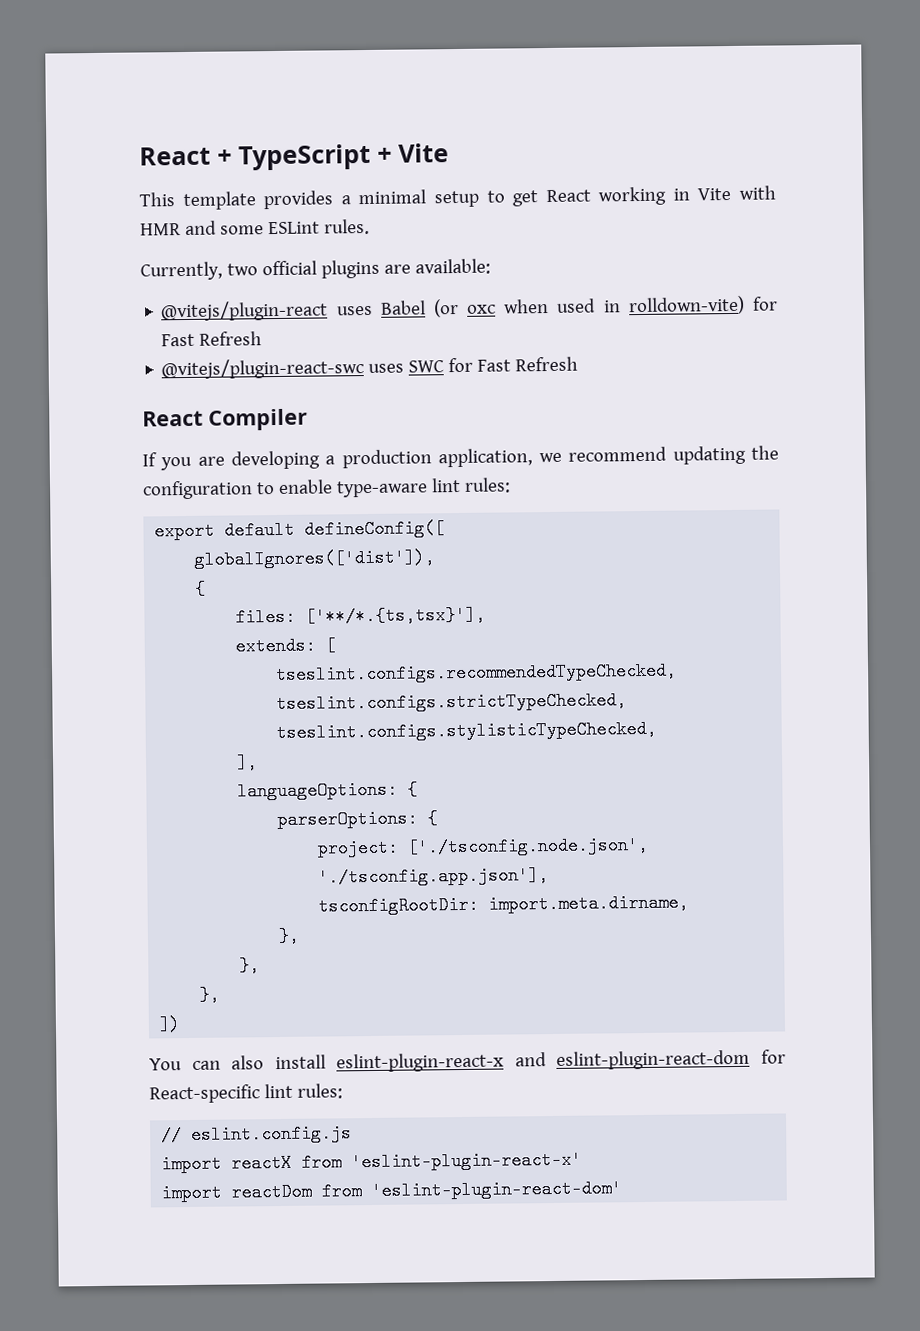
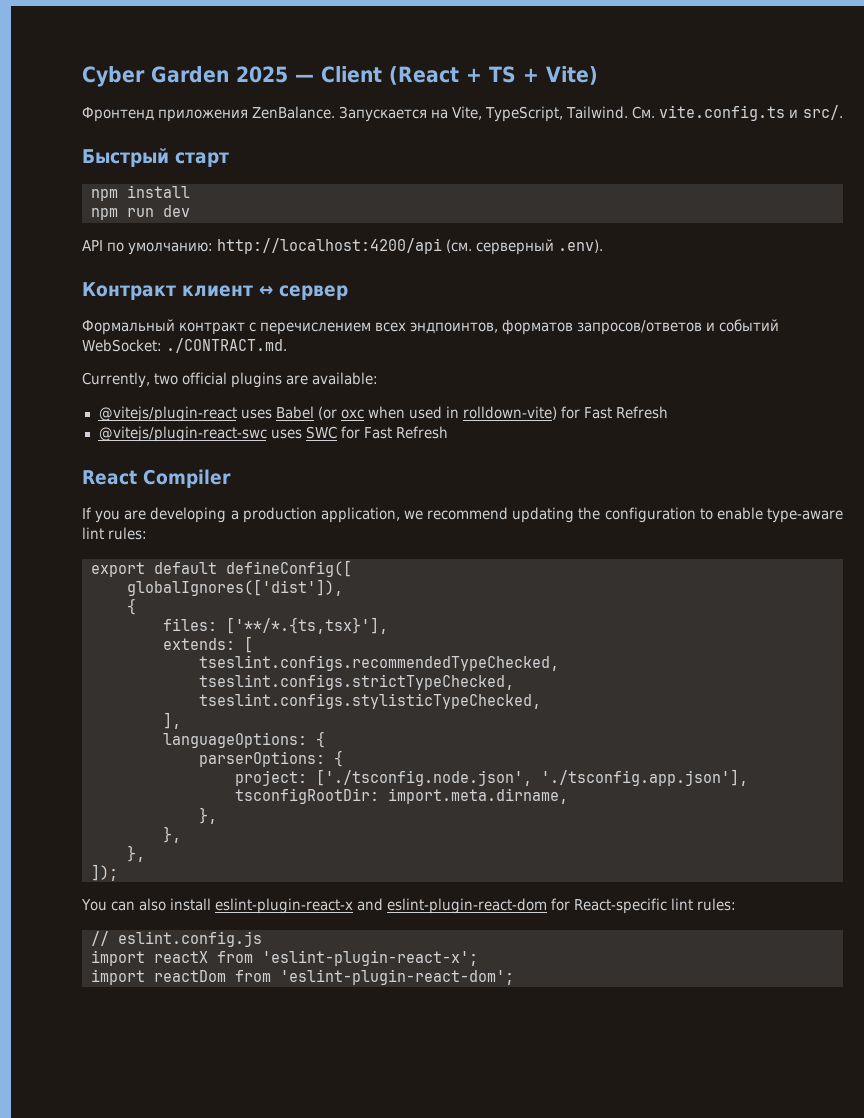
- React + TypeScript + Vite
- This template provides a minimal setup to get React working in Vite with HMR and some ESLint rules.
+ Cyber Garden 2025 — Client (React + TS + Vite)
+ Фронтенд приложения ZenBalance. Запускается на Vite, TypeScript, Tailwind. См. vite.config.ts и src/.
+ Быстрый старт
+ npm install
+ npm run dev
+ API по умолчанию: http://localhost:4200/api (см. серверный .env).
+ Контракт клиент ↔ сервер
+ Формальный контракт с перечислением всех эндпоинтов, форматов запросов/ответов и событий WebSocket: ./CONTRACT.md.
- ])
+ ]);
- import reactX from 'eslint-plugin-react-x'
+ import reactX from 'eslint-plugin-react-x';
- import reactDom from 'eslint-plugin-react-dom'
+ import reactDom from 'eslint-plugin-react-dom';

